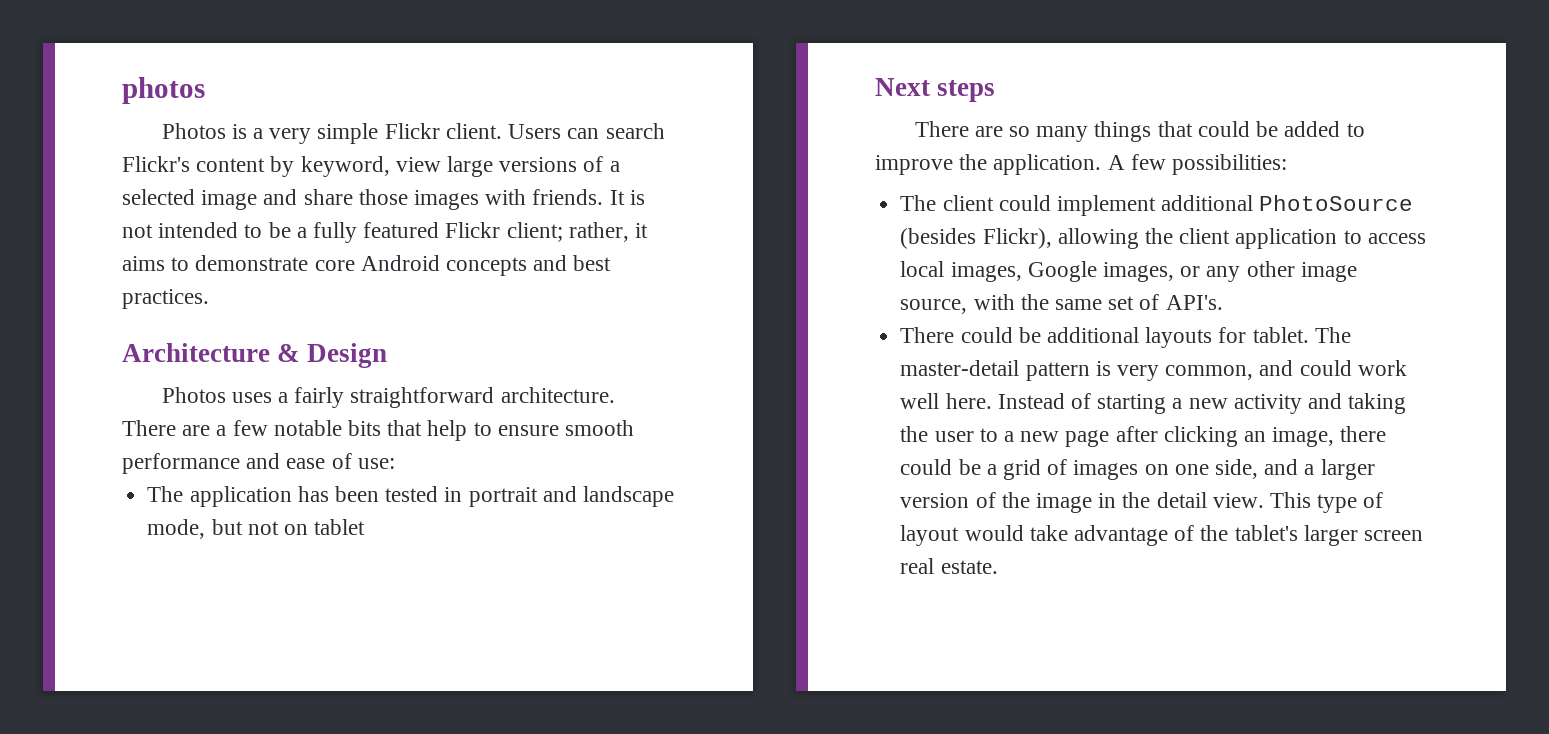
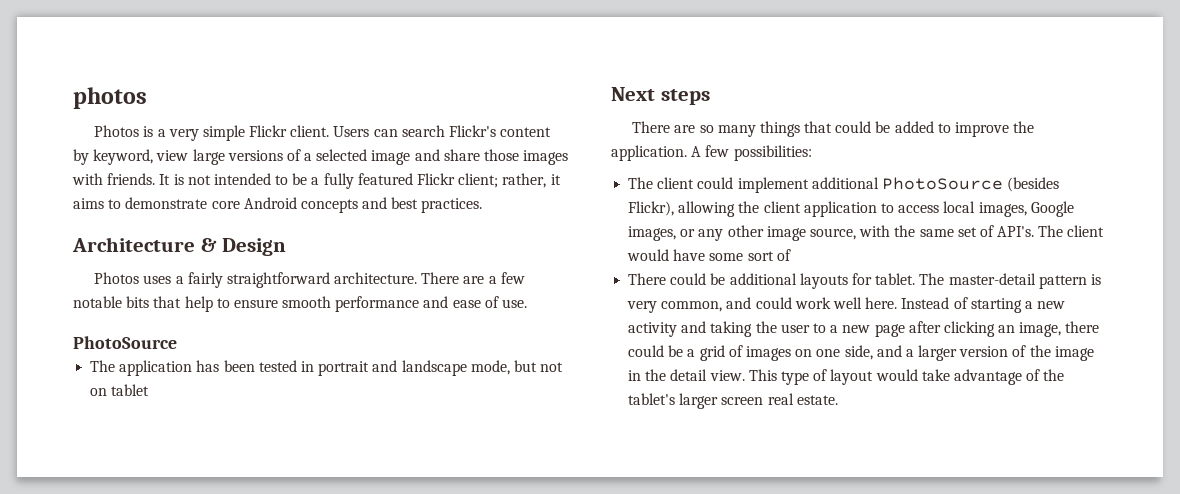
- There are a few notable bits that help to ensure smooth performance and ease of use:
+ There are a few notable bits that help to ensure smooth performance and ease of use.
+ PhotoSource
+ The client would have some sort of

